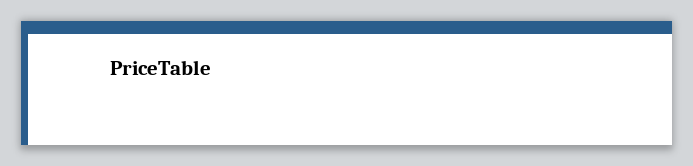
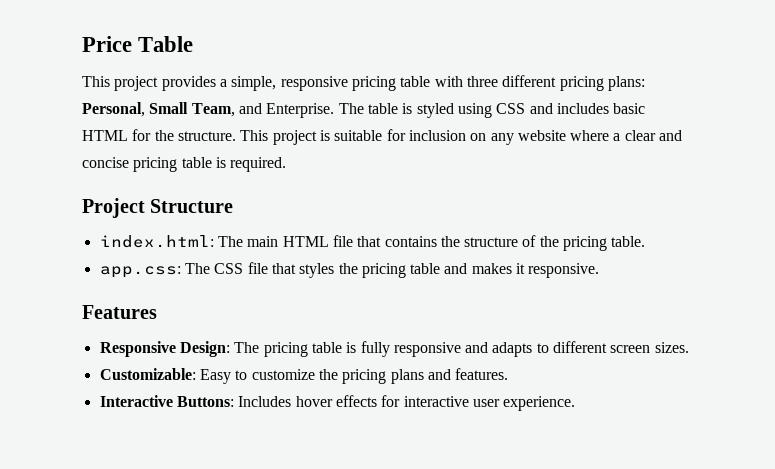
- PriceTable
+ Price Table
+ This project provides a simple, responsive pricing table with three different pricing plans: Personal, Small Team, and Enterprise. The table is styled using CSS and includes basic HTML for the structure. This project is suitable for inclusion on any website where a clear and concise pricing table is required.
+ Project Structure
+ index.html: The main HTML file that contains the structure of the pricing table.
+ app.css: The CSS file that styles the pricing table and makes it responsive.
+ Features
+ Responsive Design: The pricing table is fully responsive and adapts to different screen sizes.
+ Customizable: Easy to customize the pricing plans and features.
+ Interactive Buttons: Includes hover effects for interactive user experience.

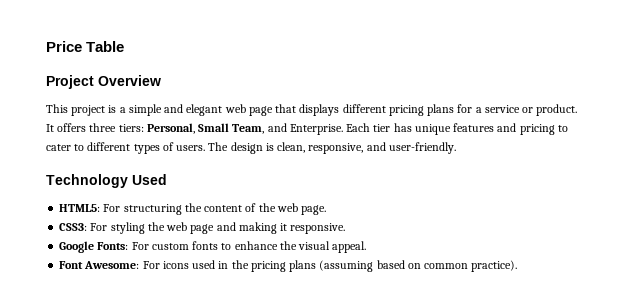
- This project provides a simple, responsive pricing table with three different pricing plans: Personal, Small Team, and Enterprise.
+ Project Overview
+ This project is a simple and elegant web page that displays different pricing plans for a service or product. It offers three tiers: Personal, Small Team, and Enterprise.
- The table is styled using CSS and includes basic HTML for the structure. This project is suitable for inclusion on any website where a clear and concise pricing table is required.
- Project Structure
- index.html: The main HTML file that contains the structure of the pricing table.
- app.css: The CSS file that styles the pricing table and makes it responsive.
- Features
- Responsive Design: The pricing table is fully responsive and adapts to different screen sizes.
- Customizable: Easy to customize the pricing plans and features.
- Interactive Buttons: Includes hover effects for interactive user experience.
+ Each tier has unique features and pricing to cater to different types of users. The design is clean, responsive, and user-friendly.
+ Technology Used
+ HTML5: For structuring the content of the web page.
+ CSS3: For styling the web page and making it responsive.
+ Google Fonts: For custom fonts to enhance the visual appeal.
+ Font Awesome: For icons used in the pricing plans (assuming based on common practice).

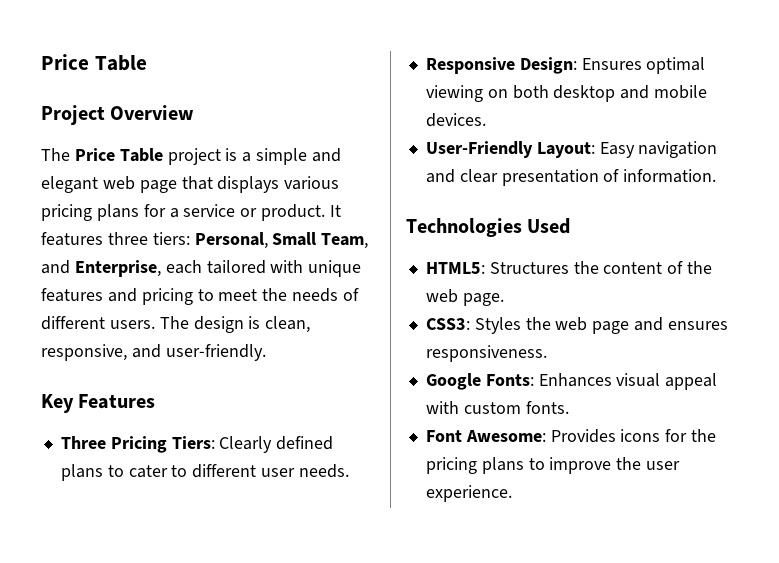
- This project is a simple and elegant web page that displays different pricing plans for a service or product.
+ The Price Table project is a simple and elegant web page that displays various pricing plans for a service or product.
- It offers three tiers: Personal, Small Team, and Enterprise. Each tier has unique features and pricing to cater to different types of users.
+ It features three tiers: Personal, Small Team, and Enterprise, each tailored with unique features and pricing to meet the needs of different users.
- Technology Used
+ Key Features
+ Three Pricing Tiers: Clearly defined plans to cater to different user needs.
+ Responsive Design: Ensures optimal viewing on both desktop and mobile devices.
+ User-Friendly Layout: Easy navigation and clear presentation of information.
+ Technologies Used
- HTML5: For structuring the content of the web page.
+ HTML5: Structures the content of the web page.
- CSS3: For styling the web page and making it responsive.
+ CSS3: Styles the web page and ensures responsiveness.
- Google Fonts: For custom fonts to enhance the visual appeal.
- Font Awesome: For icons used in the pricing plans (assuming based on common practice).
+ Google Fonts: Enhances visual appeal with custom fonts.
+ Font Awesome: Provides icons for the pricing plans to improve the user experience.

